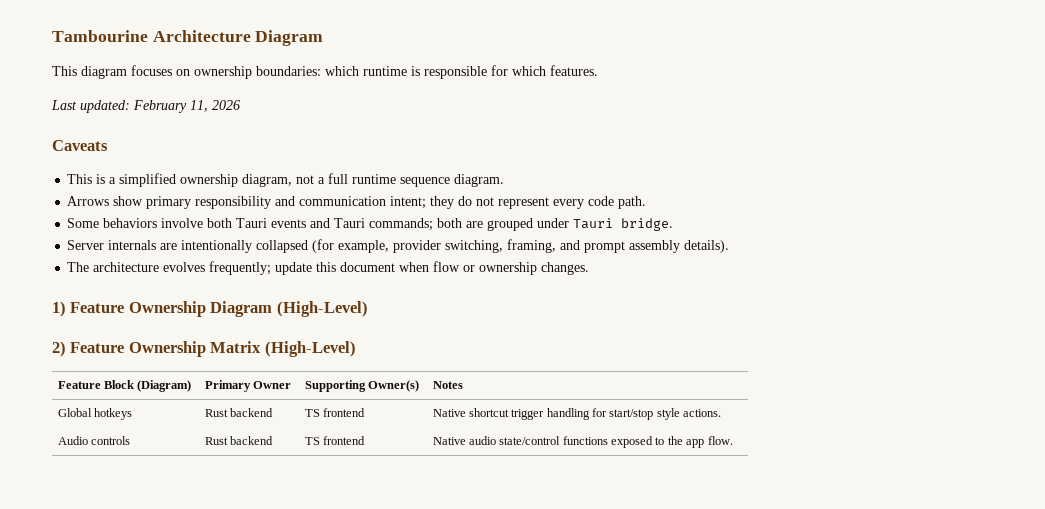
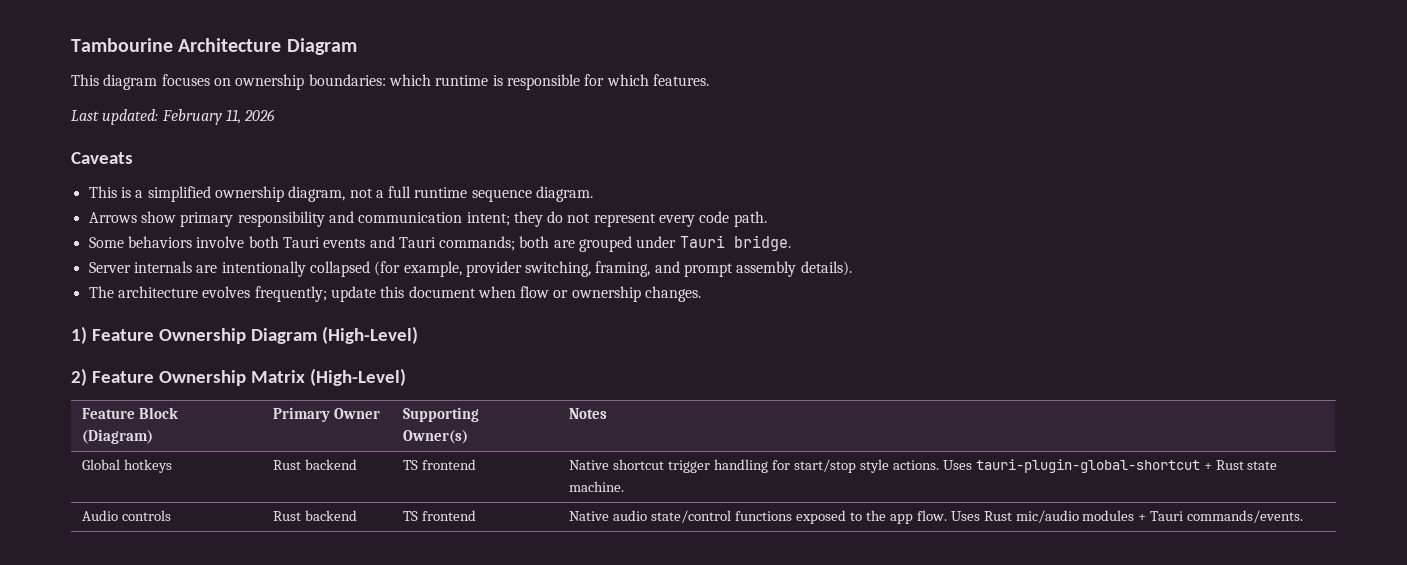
- Global hotkeys | Rust backend | TS frontend | Native shortcut trigger handling for start/stop style actions.
+ Global hotkeys | Rust backend | TS frontend | Native shortcut trigger handling for start/stop style actions. Uses tauri-plugin-global-shortcut + Rust state machine.
- Audio controls | Rust backend | TS frontend | Native audio state/control functions exposed to the app flow.
+ Audio controls | Rust backend | TS frontend | Native audio state/control functions exposed to the app flow. Uses Rust mic/audio modules + Tauri commands/events.

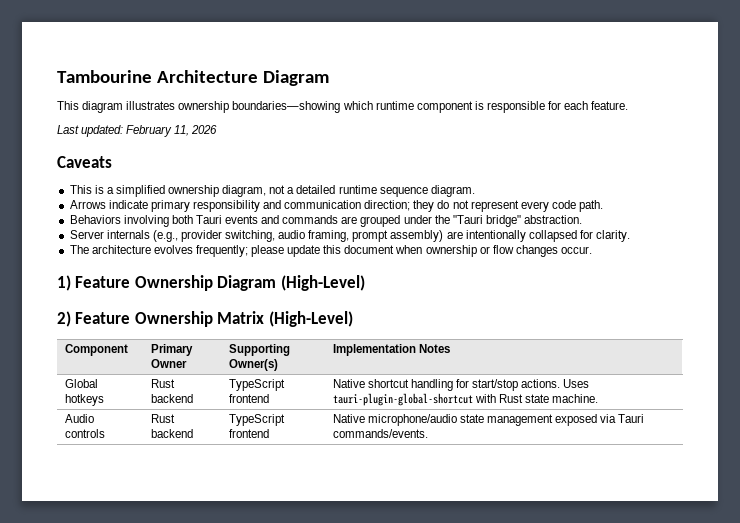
- This diagram focuses on ownership boundaries: which runtime is responsible for which features.
+ This diagram illustrates ownership boundaries—showing which runtime component is responsible for each feature.
- This is a simplified ownership diagram, not a full runtime sequence diagram.
+ This is a simplified ownership diagram, not a detailed runtime sequence diagram.
- Arrows show primary responsibility and communication intent; they do not represent every code path.
+ Arrows indicate primary responsibility and communication direction; they do not represent every code path.
- Some behaviors involve both Tauri events and Tauri commands; both are grouped under Tauri bridge.
- Server internals are intentionally collapsed (for example, provider switching, framing, and prompt assembly details).
+ Behaviors involving both Tauri events and commands are grouped under the "Tauri bridge" abstraction.
+ Server internals (e.g., provider switching, audio framing, prompt assembly) are intentionally collapsed for clarity.
- The architecture evolves frequently; update this document when flow or ownership changes.
+ The architecture evolves frequently; please update this document when ownership or flow changes occur.
- Feature Block (Diagram) | Primary Owner | Supporting Owner(s) | Notes
+ Component | Primary Owner | Supporting Owner(s) | Implementation Notes
- Global hotkeys | Rust backend | TS frontend | Native shortcut trigger handling for start/stop style actions. Uses tauri-plugin-global-shortcut + Rust state machine.
+ Global hotkeys | Rust backend | TypeScript frontend | Native shortcut handling for start/stop actions. Uses tauri-plugin-global-shortcut with Rust state machine.
- Audio controls | Rust backend | TS frontend | Native audio state/control functions exposed to the app flow. Uses Rust mic/audio modules + Tauri commands/events.
+ Audio controls | Rust backend | TypeScript frontend | Native microphone/audio state management exposed via Tauri commands/events.

